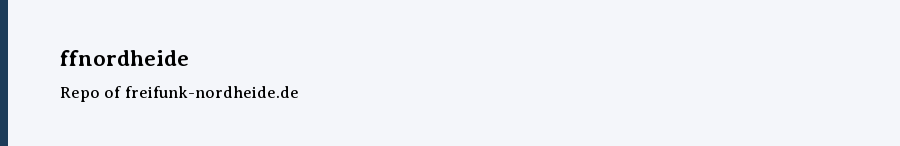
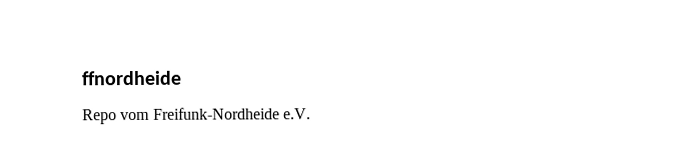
- Repo of freifunk-nordheide.de
+ Repo vom Freifunk-Nordheide e.V.

